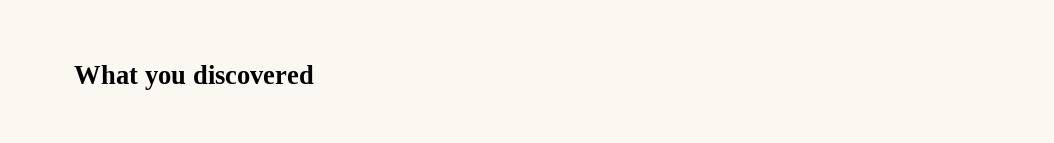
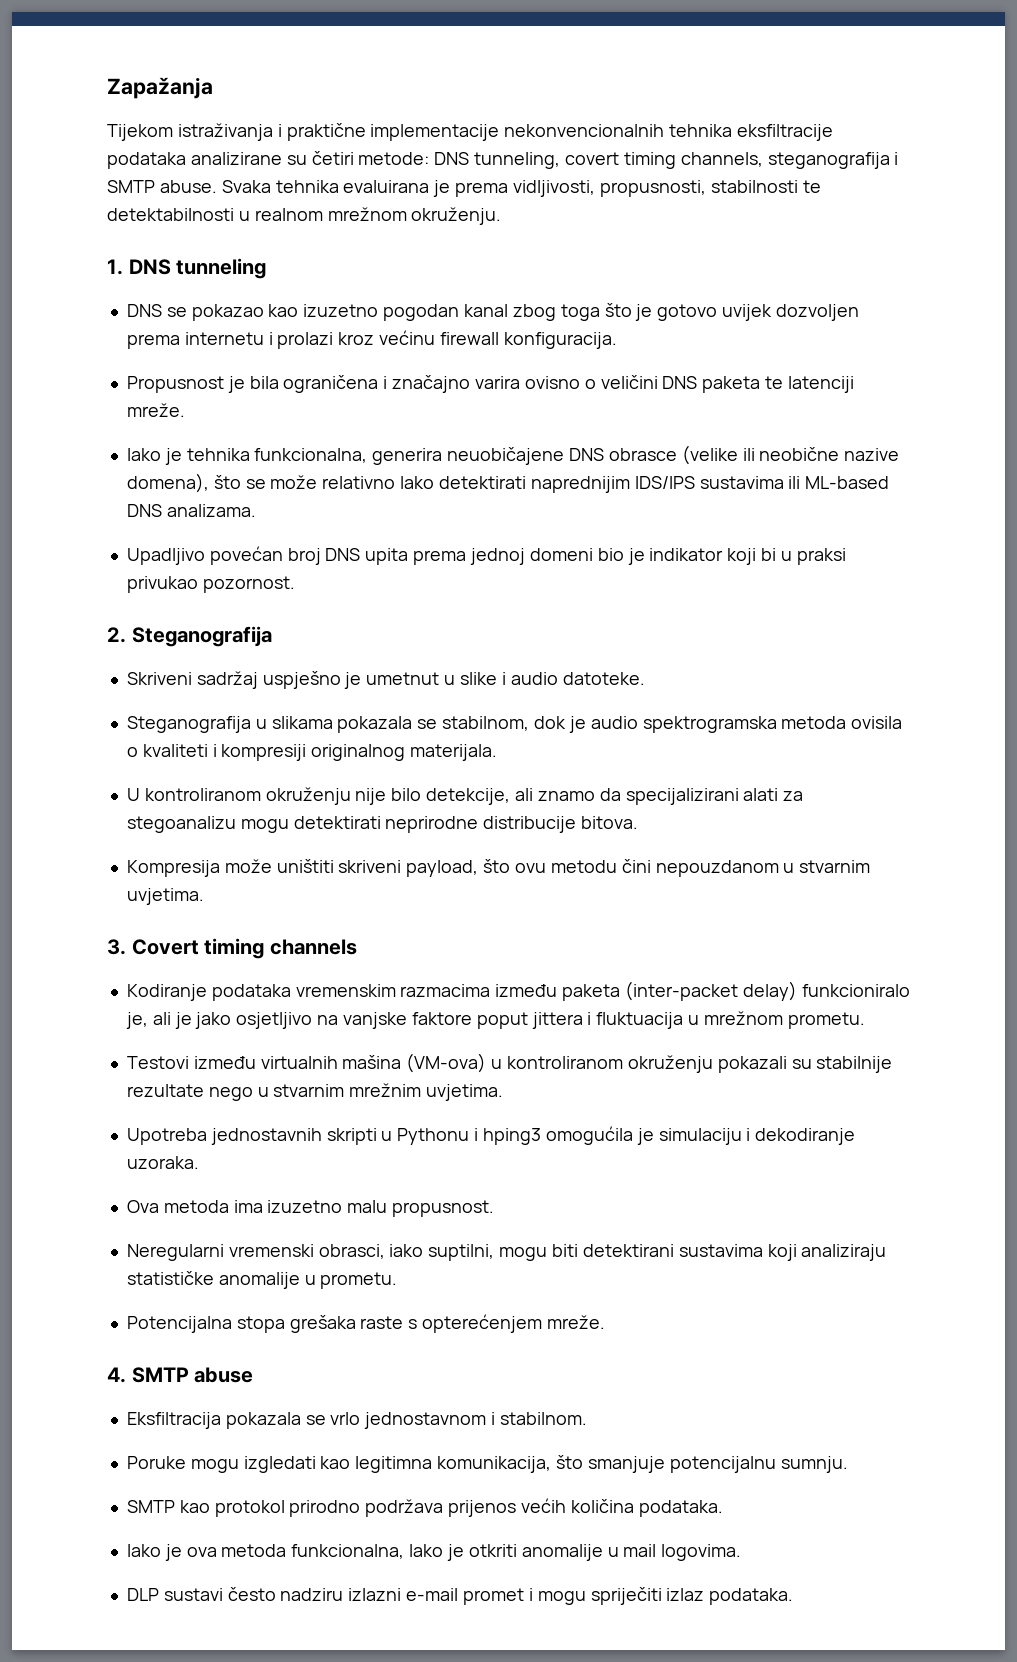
- What you discovered
+ Zapažanja
+ Tijekom istraživanja i praktične implementacije nekonvencionalnih tehnika eksfiltracije podataka analizirane su četiri metode: DNS tunneling, covert timing channels, steganografija i SMTP abuse. Svaka tehnika evaluirana je prema vidljivosti, propusnosti, stabilnosti te detektabilnosti u realnom mrežnom okruženju.
+ 1. DNS tunneling
+ DNS se pokazao kao izuzetno pogodan kanal zbog toga što je gotovo uvijek dozvoljen prema internetu i prolazi kroz većinu firewall konfiguracija.
+ Propusnost je bila ograničena i značajno varira ovisno o veličini DNS paketa te latenciji mreže.
+ Iako je tehnika funkcionalna, generira neuobičajene DNS obrasce (velike ili neobične nazive domena), što se može relativno lako detektirati naprednijim IDS/IPS sustavima ili ML-based DNS analizama.
+ Upadljivo povećan broj DNS upita prema jednoj domeni bio je indikator koji bi u praksi privukao pozornost.
+ 2. Steganografija
+ Skriveni sadržaj uspješno je umetnut u slike i audio datoteke.
+ Steganografija u slikama pokazala se stabilnom, dok je audio spektrogramska metoda ovisila o kvaliteti i kompresiji originalnog materijala.
+ U kontroliranom okruženju nije bilo detekcije, ali znamo da specijalizirani alati za stegoanalizu mogu detektirati neprirodne distribucije bitova.
+ Kompresija može uništiti skriveni payload, što ovu metodu čini nepouzdanom u stvarnim uvjetima.
+ 3. Covert timing channels
+ Kodiranje podataka vremenskim razmacima između paketa (inter-packet delay) funkcioniralo je, ali je jako osjetljivo na vanjske faktore poput jittera i fluktuacija u mrežnom prometu.
+ Testovi između virtualnih mašina (VM-ova) u kontroliranom okruženju pokazali su stabilnije rezultate nego u stvarnim mrežnim uvjetima.
+ Upotreba jednostavnih skripti u Pythonu i hping3 omogućila je simulaciju i dekodiranje uzoraka.
+ Ova metoda ima izuzetno malu propusnost.
+ Neregularni vremenski obrasci, iako suptilni, mogu biti detektirani sustavima koji analiziraju statističke anomalije u prometu.
+ Potencijalna stopa grešaka raste s opterećenjem mreže.
+ 4. SMTP abuse
+ Eksfiltracija pokazala se vrlo jednostavnom i stabilnom.
+ Poruke mogu izgledati kao legitimna komunikacija, što smanjuje potencijalnu sumnju.
+ SMTP kao protokol prirodno podržava prijenos većih količina podataka.
+ Iako je ova metoda funkcionalna, lako je otkriti anomalije u mail logovima.
+ DLP sustavi često nadziru izlazni e-mail promet i mogu spriječiti izlaz podataka.

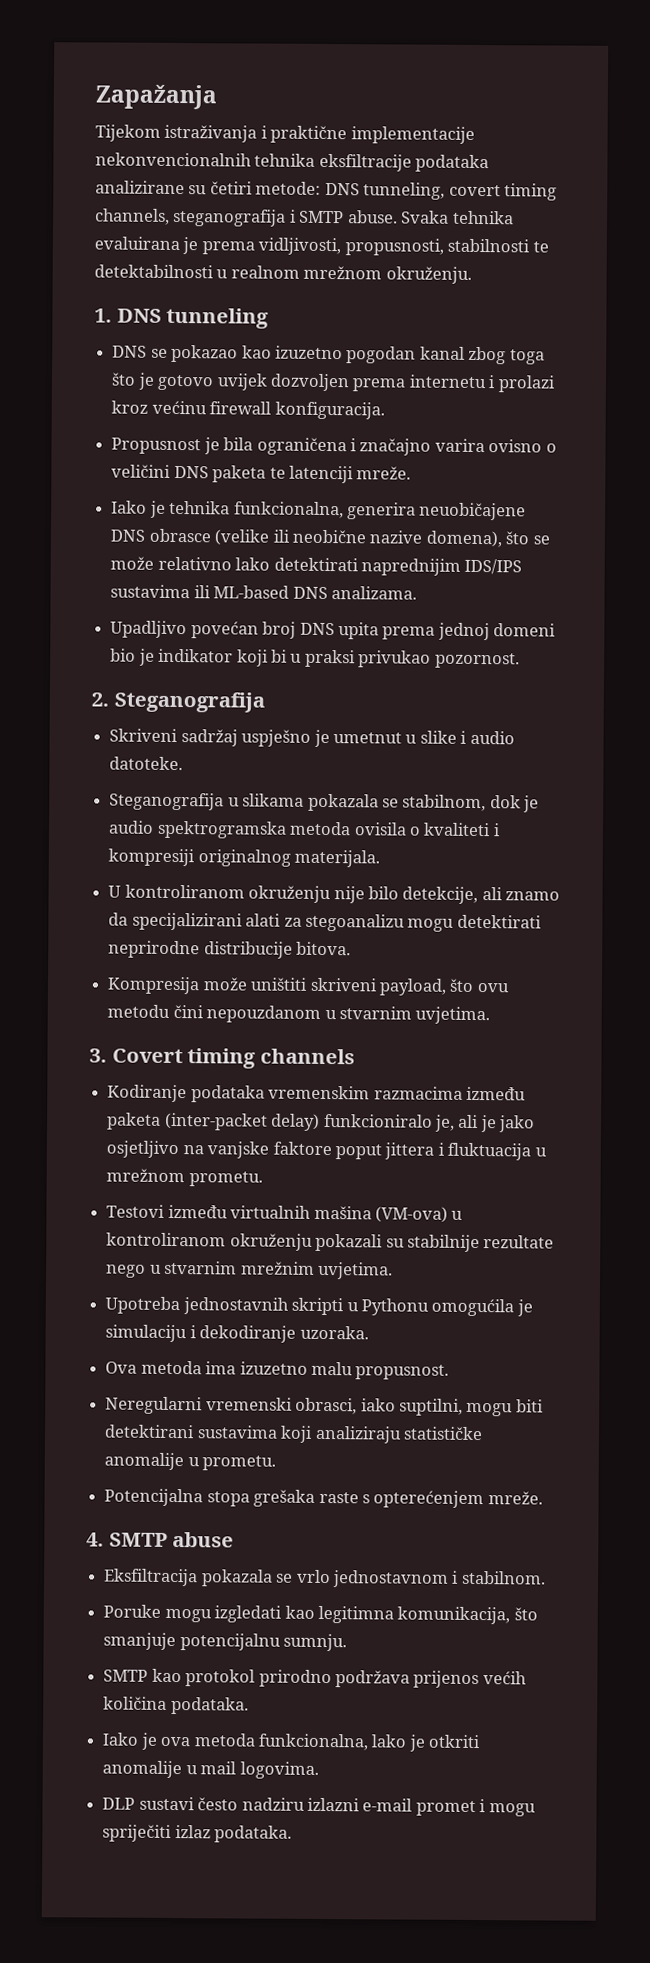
- Upotreba jednostavnih skripti u Pythonu i hping3 omogućila je simulaciju i dekodiranje uzoraka.
+ Upotreba jednostavnih skripti u Pythonu omogućila je simulaciju i dekodiranje uzoraka.

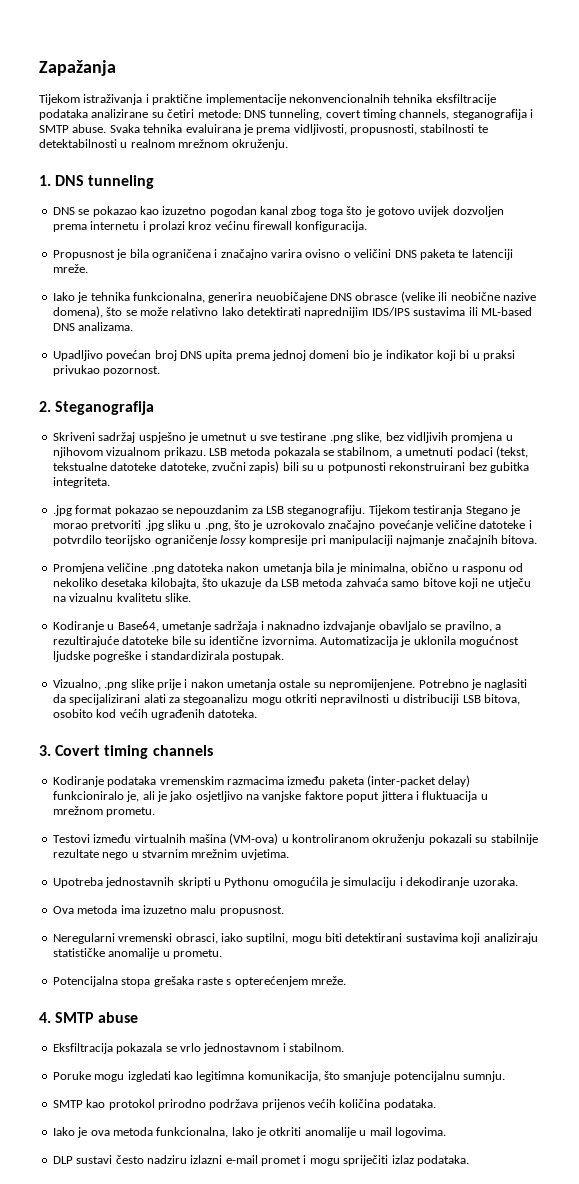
- Skriveni sadržaj uspješno je umetnut u slike i audio datoteke.
- Steganografija u slikama pokazala se stabilnom, dok je audio spektrogramska metoda ovisila o kvaliteti i kompresiji originalnog materijala.
- U kontroliranom okruženju nije bilo detekcije, ali znamo da specijalizirani alati za stegoanalizu mogu detektirati neprirodne distribucije bitova.
- Kompresija može uništiti skriveni payload, što ovu metodu čini nepouzdanom u stvarnim uvjetima.
+ Skriveni sadržaj uspješno je umetnut u sve testirane .png slike, bez vidljivih promjena u njihovom vizualnom prikazu. LSB metoda pokazala se stabilnom, a umetnuti podaci (tekst, tekstualne datoteke datoteke, zvučni zapis) bili su u potpunosti rekonstruirani bez gubitka integriteta.
+ .jpg format pokazao se nepouzdanim za LSB steganografiju. Tijekom testiranja Stegano je morao pretvoriti .jpg sliku u .png, što je uzrokovalo značajno povećanje veličine datoteke i potvrdilo teorijsko ograničenje lossy kompresije pri manipulaciji najmanje značajnih bitova.
+ Promjena veličine .png datoteka nakon umetanja bila je minimalna, obično u rasponu od nekoliko desetaka kilobajta, što ukazuje da LSB metoda zahvaća samo bitove koji ne utječu na vizualnu kvalitetu slike.
+ Kodiranje u Base64, umetanje sadržaja i naknadno izdvajanje obavljalo se pravilno, a rezultirajuće datoteke bile su identične izvornima. Automatizacija je uklonila mogućnost ljudske pogreške i standardizirala postupak.
+ Vizualno, .png slike prije i nakon umetanja ostale su nepromijenjene. Potrebno je naglasiti da specijalizirani alati za stegoanalizu mogu otkriti nepravilnosti u distribuciji LSB bitova, osobito kod većih ugrađenih datoteka.

